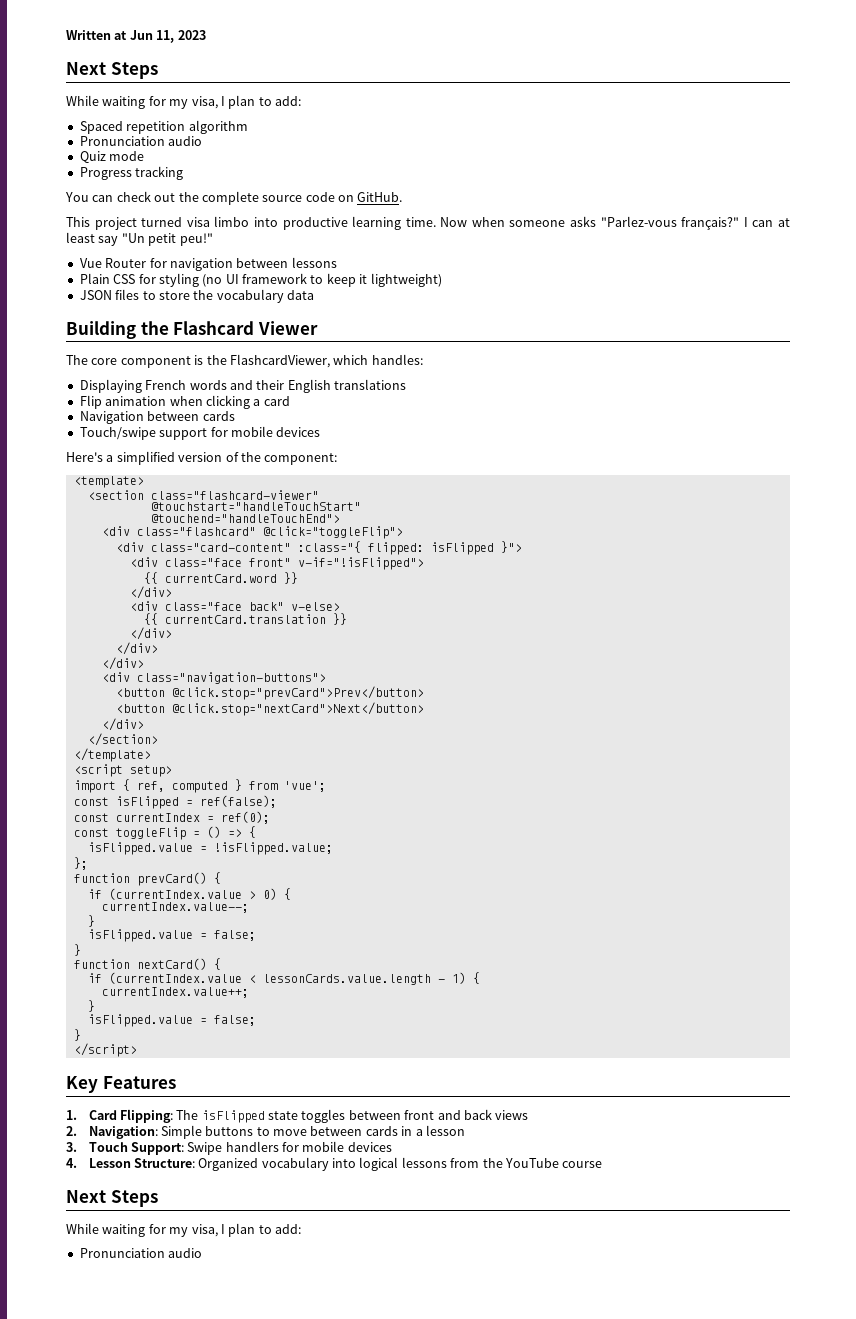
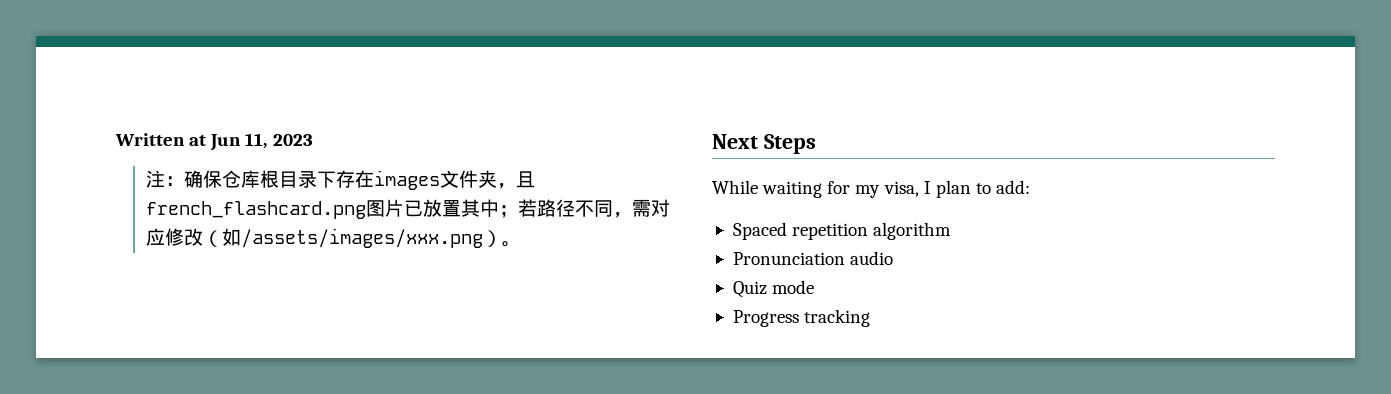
+ 注：确保仓库根目录下存在images文件夹，且french_flashcard.png图片已放置其中；若路径不同，需对应修改（如/assets/images/xxx.png）。
- You can check out the complete source code on GitHub.
- This project turned visa limbo into productive learning time. Now when someone asks "Parlez-vous français?" I can at least say "Un petit peu!"
- Vue Router for navigation between lessons
- Plain CSS for styling (no UI framework to keep it lightweight)
- JSON files to store the vocabulary data
- Building the Flashcard Viewer
- The core component is the FlashcardViewer, which handles:
- Displaying French words and their English translations
- Flip animation when clicking a card
- Navigation between cards
- Touch/swipe support for mobile devices
- Here's a simplified version of the component:
- <template>
- <section class="flashcard-viewer"
- @touchstart="handleTouchStart"
- @touchend="handleTouchEnd">
- <div class="flashcard" @click="toggleFlip">
- <div class="card-content" :class="{ flipped: isFlipped }">
- <div class="face front" v-if="!isFlipped">
- {{ currentCard.word }}
- </div>
- <div class="face back" v-else>
- {{ currentCard.translation }}
- </div>
- </div>
- </div>
- <div class="navigation-buttons">
- <button @click.stop="prevCard">Prev</button>
- <button @click.stop="nextCard">Next</button>
- </div>
- </section>
- </template>
- <script setup>
- import { ref, computed } from 'vue';
- const isFlipped = ref(false);
- const currentIndex = ref(0);
- const toggleFlip = () => {
- isFlipped.value = !isFlipped.value;
- };
- function prevCard() {
- if (currentIndex.value > 0) {
- currentIndex.value--;
- }
- isFlipped.value = false;
- }
- function nextCard() {
- if (currentIndex.value < lessonCards.value.length - 1) {
- currentIndex.value++;
- }
- isFlipped.value = false;
- }
- </script>
- Key Features
- 1. Card Flipping: The isFlipped state toggles between front and back views
- 2. Navigation: Simple buttons to move between cards in a lesson
- 3. Touch Support: Swipe handlers for mobile devices
- 4. Lesson Structure: Organized vocabulary into logical lessons from the YouTube course
- Next Steps
- While waiting for my visa, I plan to add:
- Pronunciation audio

